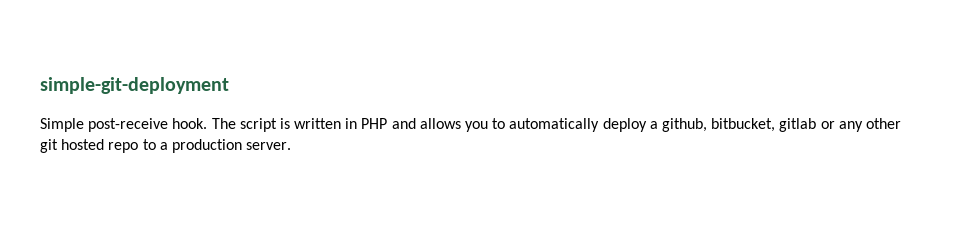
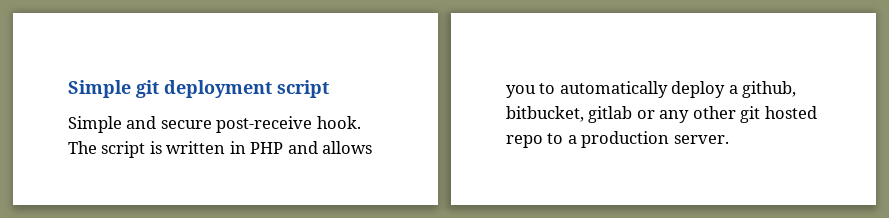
- simple-git-deployment
- Simple post-receive hook.
+ Simple git deployment script
+ Simple and secure post-receive hook.

